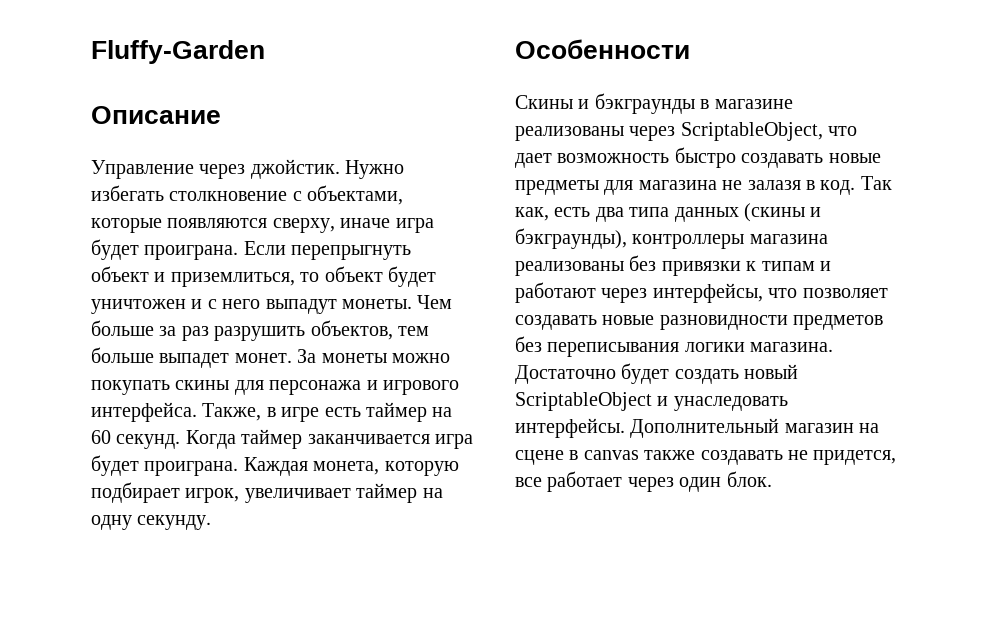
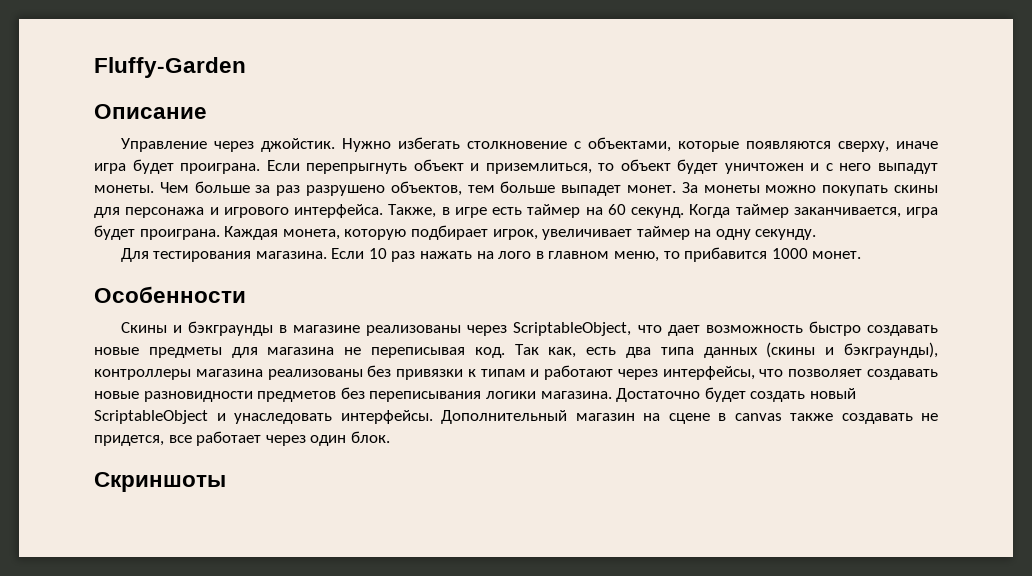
- Чем больше за раз разрушить объектов, тем больше выпадет монет.
+ Чем больше за раз разрушено объектов, тем больше выпадет монет.
- Когда таймер заканчивается игра будет проиграна.
+ Когда таймер заканчивается, игра будет проиграна.
+ Для тестирования магазина. Если 10 раз нажать на лого в главном меню, то прибавится 1000 монет.
- Скины и бэкграунды в магазине реализованы через ScriptableObject, что дает возможность быстро создавать новые предметы для магазина не залазя в код.
+ Скины и бэкграунды в магазине реализованы через ScriptableObject, что дает возможность быстро создавать новые предметы для магазина не переписывая код.
+ Скриншоты

